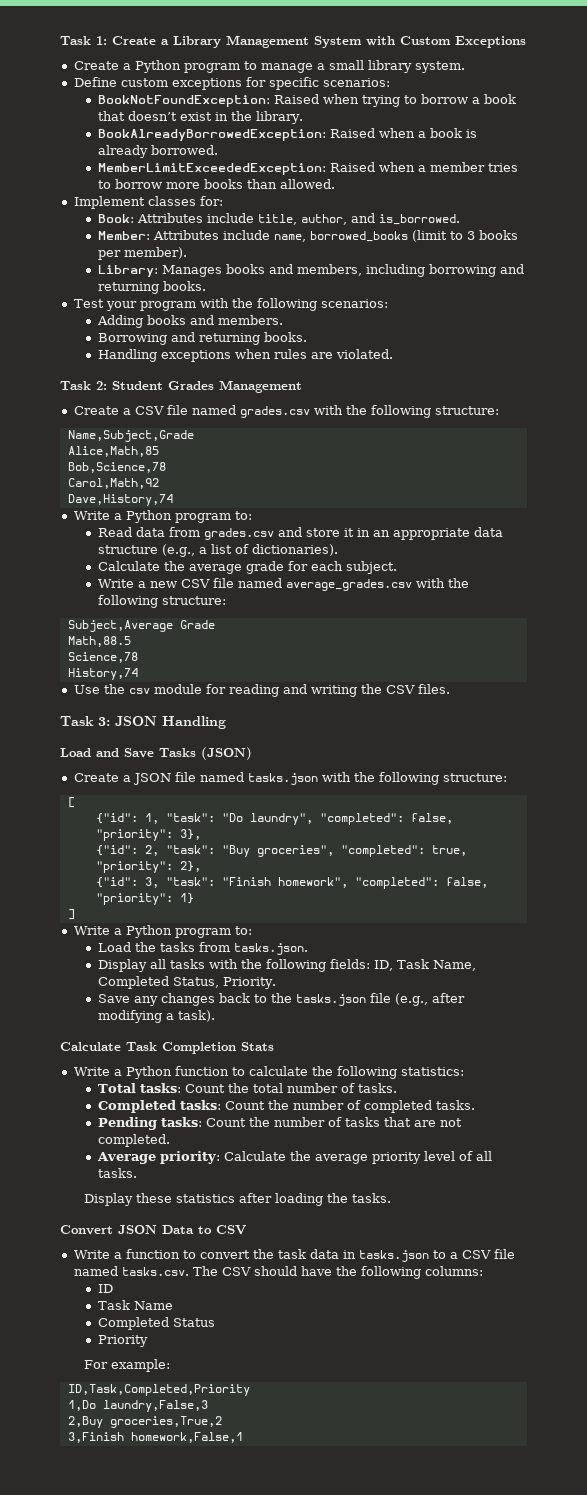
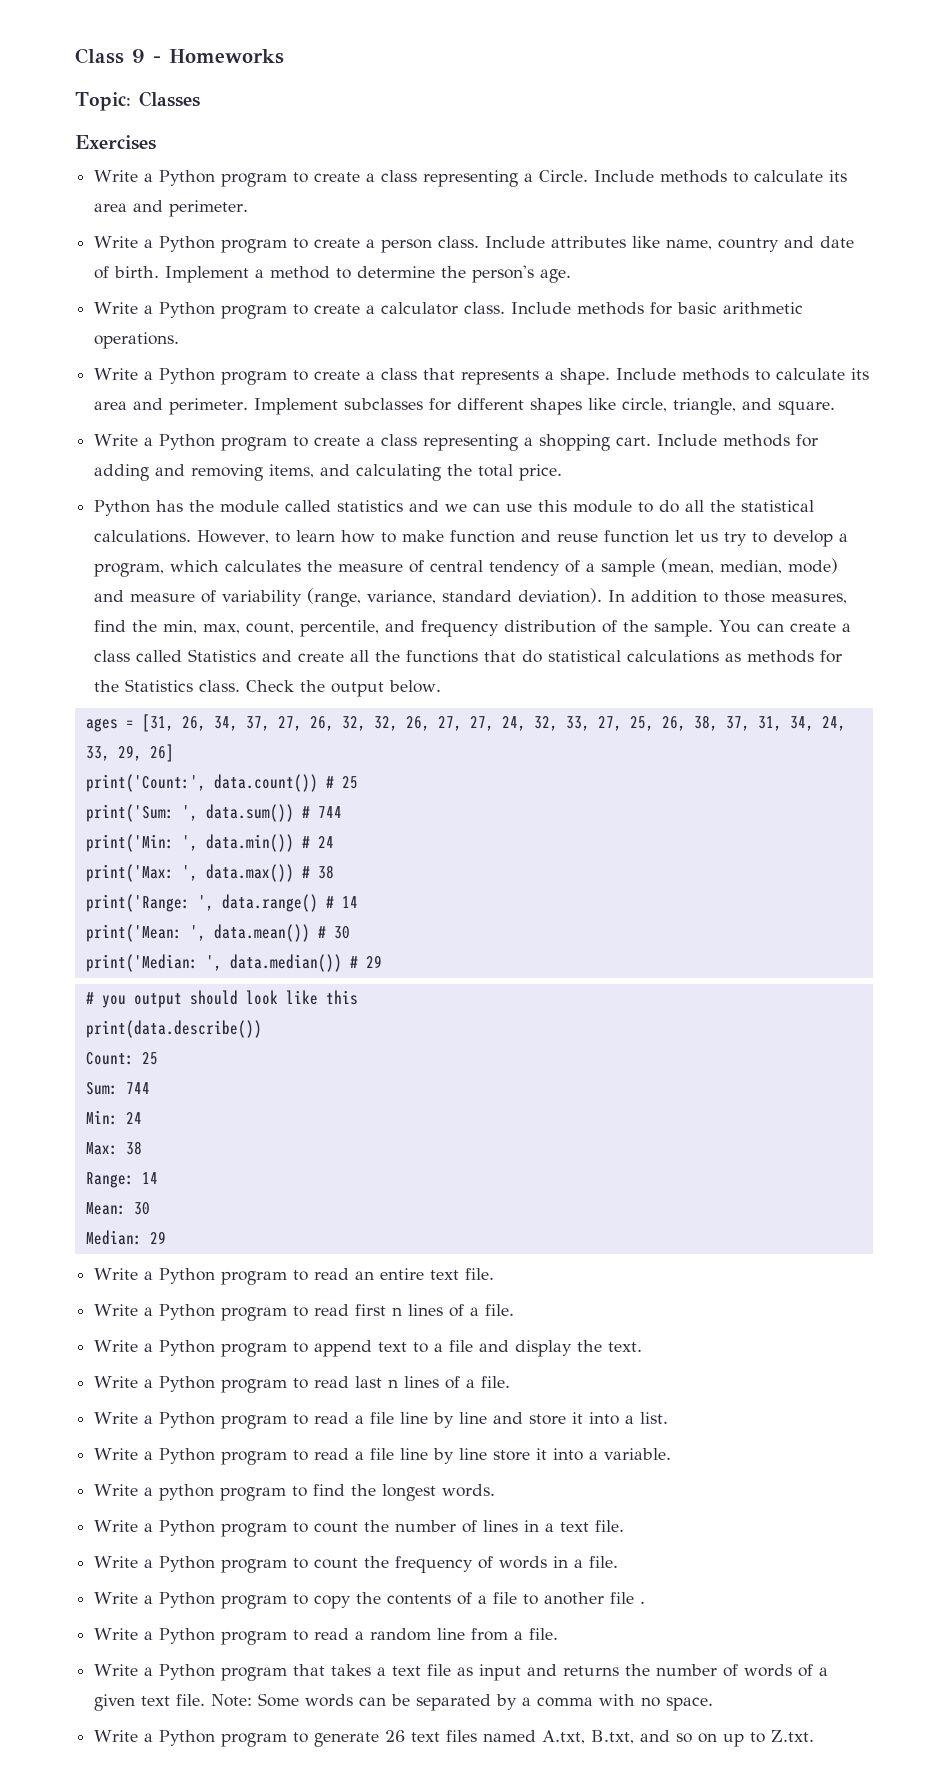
- Task 1: Create a Library Management System with Custom Exceptions
- Create a Python program to manage a small library system.
- Define custom exceptions for specific scenarios:
- BookNotFoundException: Raised when trying to borrow a book that doesn’t exist in the library.
- BookAlreadyBorrowedException: Raised when a book is already borrowed.
- MemberLimitExceededException: Raised when a member tries to borrow more books than allowed.
- Implement classes for:
- Book: Attributes include title, author, and is_borrowed.
- Member: Attributes include name, borrowed_books (limit to 3 books per member).
- Library: Manages books and members, including borrowing and returning books.
- Test your program with the following scenarios:
- Adding books and members.
- Borrowing and returning books.
- Handling exceptions when rules are violated.
- Task 2: Student Grades Management
- Create a CSV file named grades.csv with the following structure:
- Name,Subject,Grade
- Alice,Math,85
- Bob,Science,78
- Carol,Math,92
- Dave,History,74
- Write a Python program to:
- Read data from grades.csv and store it in an appropriate data structure (e.g., a list of dictionaries).
- Calculate the average grade for each subject.
- Write a new CSV file named average_grades.csv with the following structure:
- Subject,Average Grade
- Math,88.5
- Science,78
- History,74
- Use the csv module for reading and writing the CSV files.
- Task 3: JSON Handling
- Load and Save Tasks (JSON)
- Create a JSON file named tasks.json with the following structure:
- [
- {"id": 1, "task": "Do laundry", "completed": false, "priority": 3},
- {"id": 2, "task": "Buy groceries", "completed": true, "priority": 2},
- {"id": 3, "task": "Finish homework", "completed": false, "priority": 1}
- ]
- Write a Python program to:
- Load the tasks from tasks.json.
- Display all tasks with the following fields: ID, Task Name, Completed Status, Priority.
- Save any changes back to the tasks.json file (e.g., after modifying a task).
- Calculate Task Completion Stats
- Write a Python function to calculate the following statistics:
- Total tasks: Count the total number of tasks.
- Completed tasks: Count the number of completed tasks.
- Pending tasks: Count the number of tasks that are not completed.
- Average priority: Calculate the average priority level of all tasks.
- Display these statistics after loading the tasks.
- Convert JSON Data to CSV
- Write a function to convert the task data in tasks.json to a CSV file named tasks.csv. The CSV should have the following columns:
- ID
- Task Name
- Completed Status
- Priority
- For example:
- ID,Task,Completed,Priority
- 1,Do laundry,False,3
- 2,Buy groceries,True,2
- 3,Finish homework,False,1
+ Class 9 - Homeworks
+ Topic: Classes
+ Exercises
+ Write a Python program to create a class representing a Circle. Include methods to calculate its area and perimeter.
+ Write a Python program to create a person class. Include attributes like name, country and date of birth. Implement a method to determine the person's age.
+ Write a Python program to create a calculator class. Include methods for basic arithmetic operations.
+ Write a Python program to create a class that represents a shape. Include methods to calculate its area and perimeter. Implement subclasses for different shapes like circle, triangle, and square.
+ Write a Python program to create a class representing a shopping cart. Include methods for adding and removing items, and calculating the total price.
+ Python has the module called statistics and we can use this module to do all the statistical calculations. However, to learn how to make function and reuse function let us try to develop a program, which calculates the measure of central tendency of a sample (mean, median, mode) and measure of variability (range, variance, standard deviation). In addition to those measures, find the min, max, count, percentile, and frequency distribution of the sample. You can create a class called Statistics and create all the functions that do statistical calculations as methods for the Statistics class. Check the output below.
+ ages = [31, 26, 34, 37, 27, 26, 32, 32, 26, 27, 27, 24, 32, 33, 27, 25, 26, 38, 37, 31, 34, 24, 33, 29, 26]
+ print('Count:', data.count()) # 25
+ print('Sum: ', data.sum()) # 744
+ print('Min: ', data.min()) # 24
+ print('Max: ', data.max()) # 38
+ print('Range: ', data.range() # 14
+ print('Mean: ', data.mean()) # 30
+ print('Median: ', data.median()) # 29
+ # you output should look like this
+ print(data.describe())
+ Count: 25
+ Sum: 744
+ Min: 24
+ Max: 38
+ Range: 14
+ Mean: 30
+ Median: 29
+ Write a Python program to read an entire text file.
+ Write a Python program to read first n lines of a file.
+ Write a Python program to append text to a file and display the text.
+ Write a Python program to read last n lines of a file.
+ Write a Python program to read a file line by line and store it into a list.
+ Write a Python program to read a file line by line store it into a variable.
+ Write a python program to find the longest words.
+ Write a Python program to count the number of lines in a text file.
+ Write a Python program to count the frequency of words in a file.
+ Write a Python program to copy the contents of a file to another file .
+ Write a Python program to read a random line from a file.
+ Write a Python program that takes a text file as input and returns the number of words of a given text file. Note: Some words can be separated by a comma with no space.
+ Write a Python program to generate 26 text files named A.txt, B.txt, and so on up to Z.txt.

